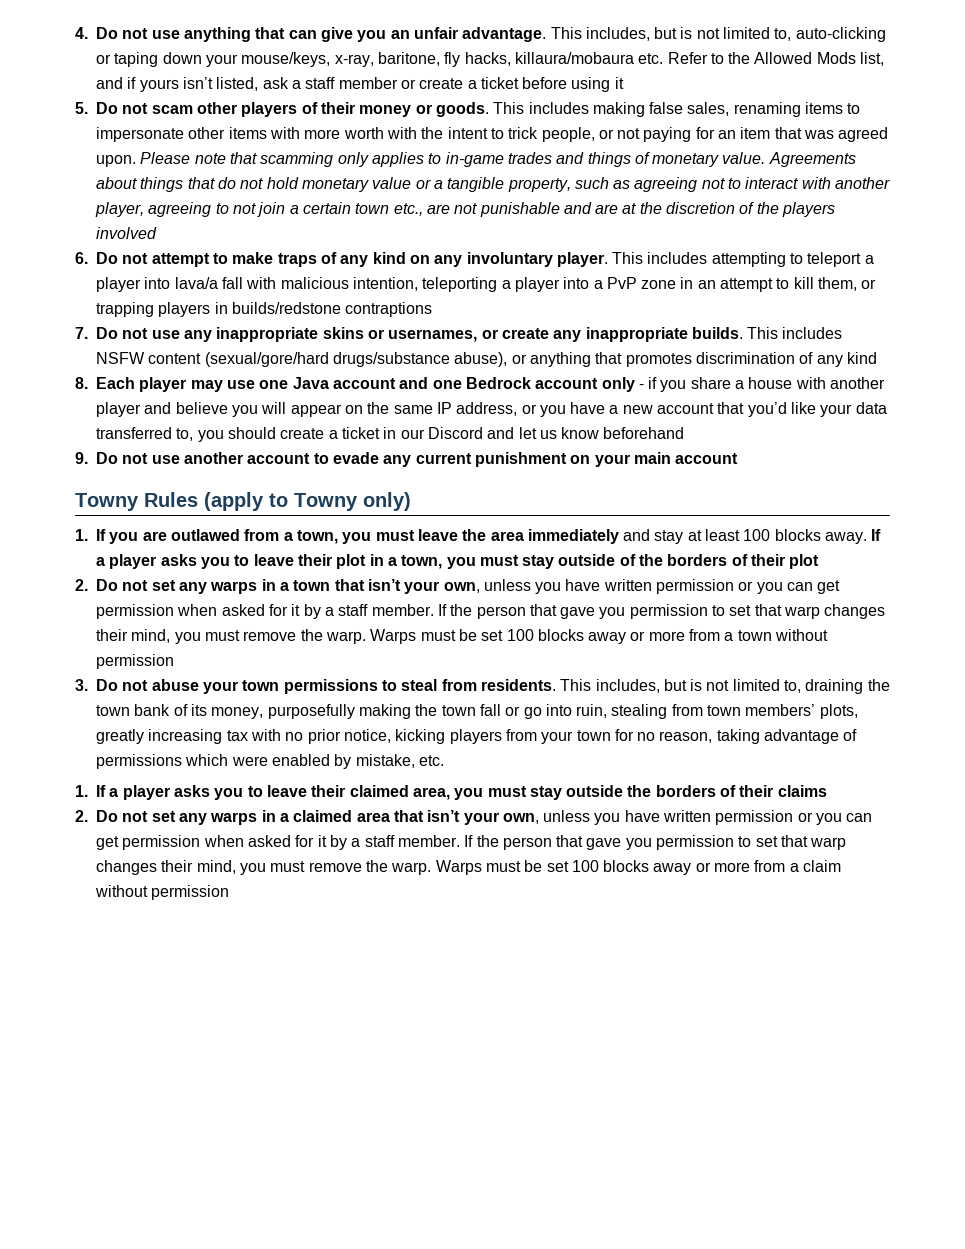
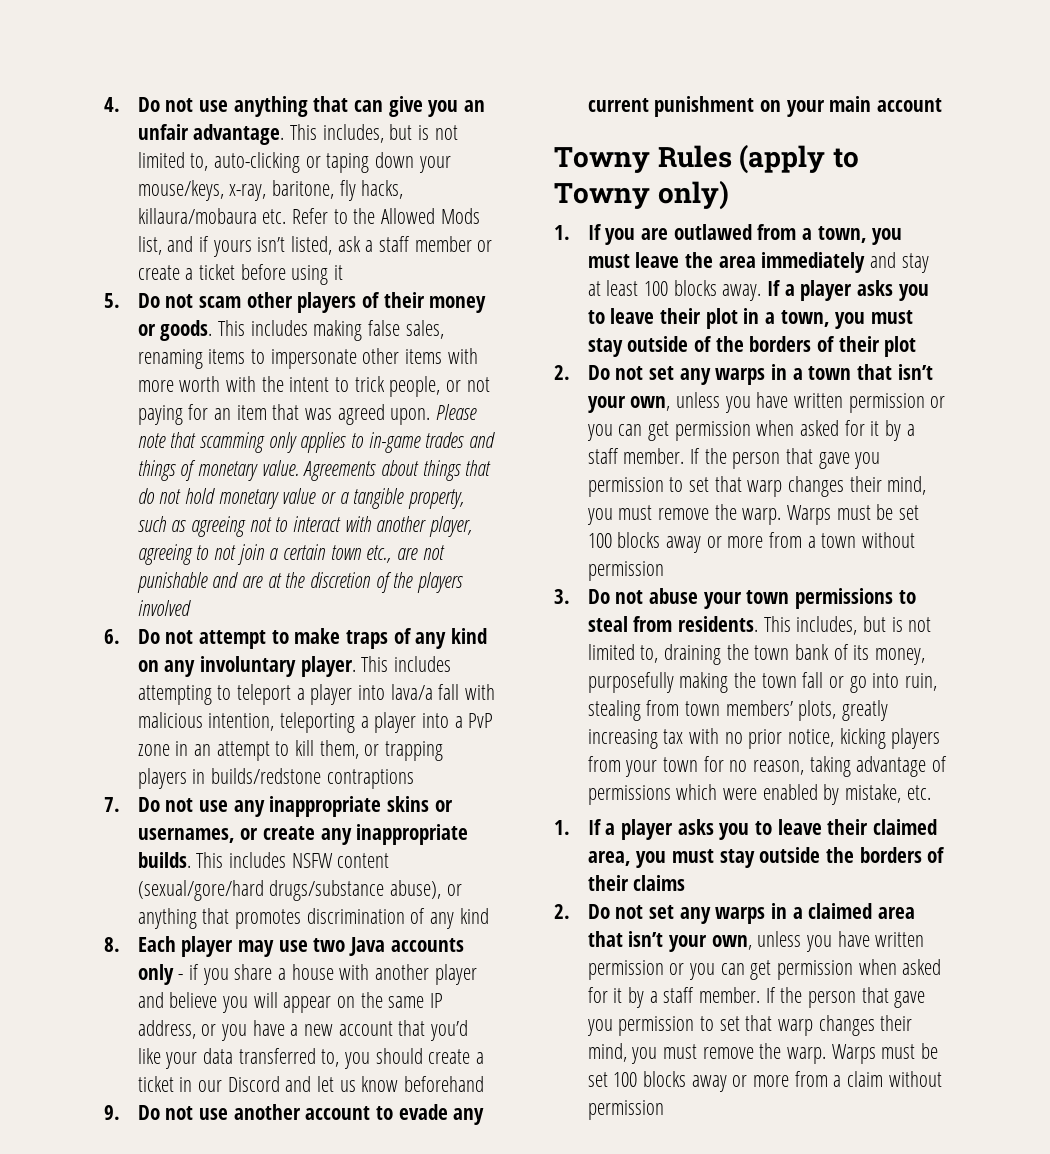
- 8. Each player may use one Java account and one Bedrock account only - if you share a house with another player and believe you will appear on the same IP address, or you have a new account that you’d like your data transferred to, you should create a ticket in our Discord and let us know beforehand
+ 8. Each player may use two Java accounts only - if you share a house with another player and believe you will appear on the same IP address, or you have a new account that you’d like your data transferred to, you should create a ticket in our Discord and let us know beforehand

